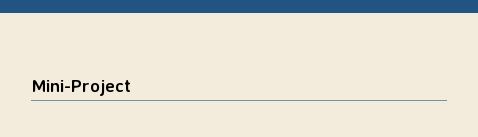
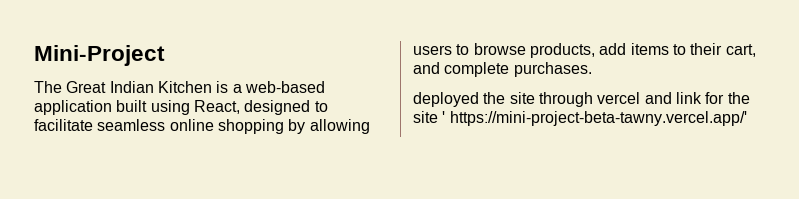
+ The Great Indian Kitchen is a web-based application built using React, designed to facilitate seamless online shopping by allowing users to browse products, add items to their cart, and complete purchases.
+ deployed the site through vercel and link for the site ' https://mini-project-beta-tawny.vercel.app/'

